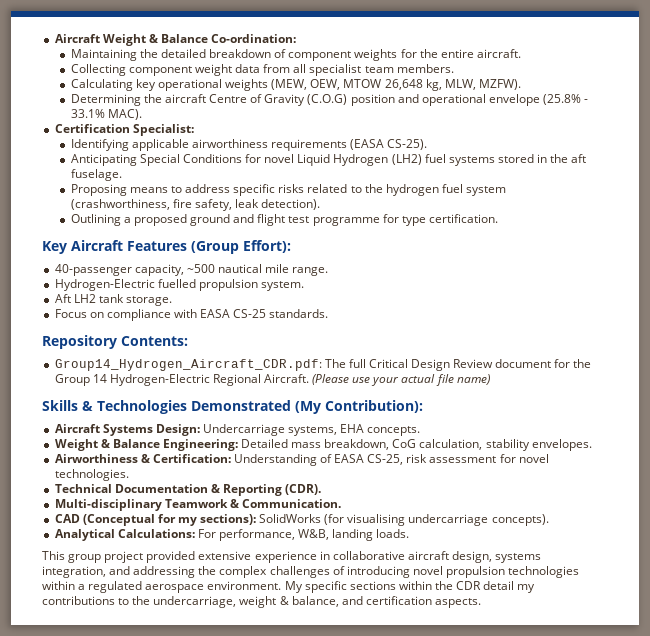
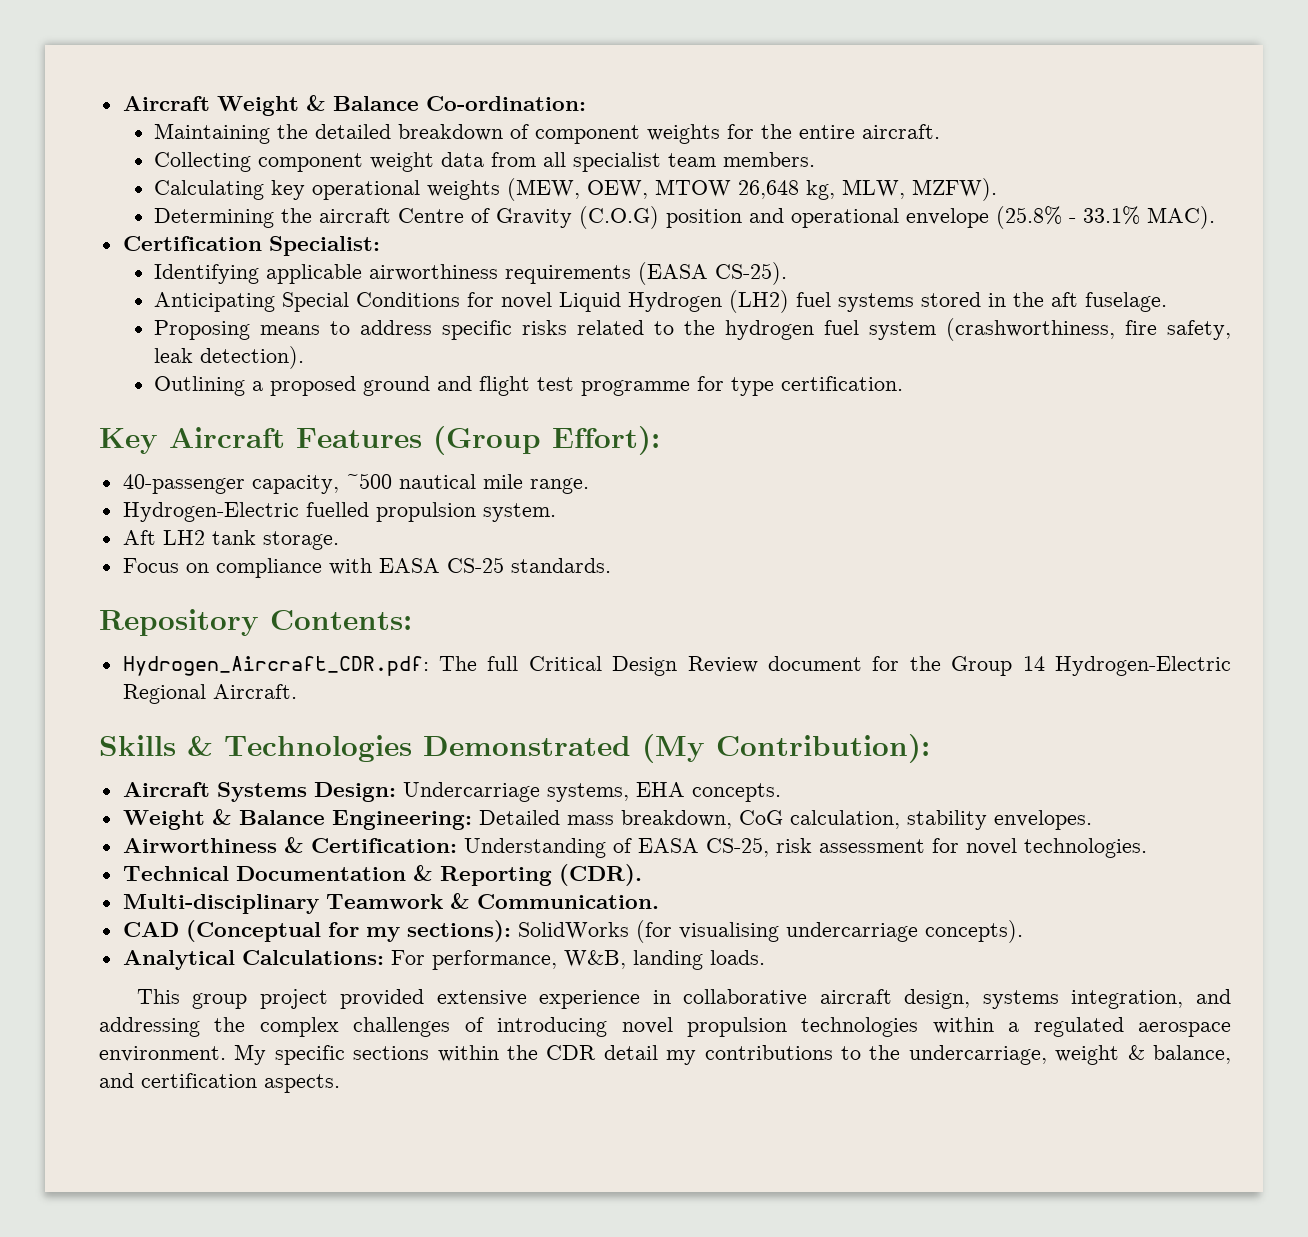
- Group14_Hydrogen_Aircraft_CDR.pdf: The full Critical Design Review document for the Group 14 Hydrogen-Electric Regional Aircraft. (Please use your actual file name)
+ Hydrogen_Aircraft_CDR.pdf: The full Critical Design Review document for the Group 14 Hydrogen-Electric Regional Aircraft.

